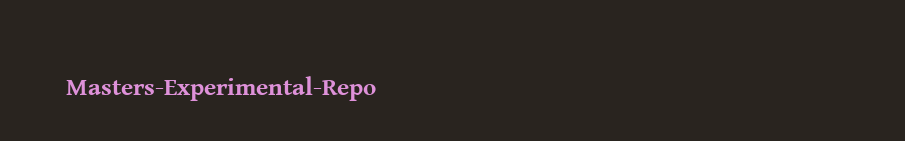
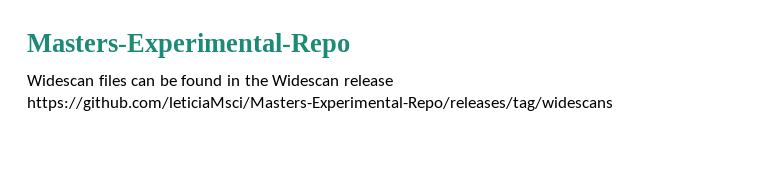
+ Widescan files can be found in the Widescan release https://github.com/leticiaMsci/Masters-Experimental-Repo/releases/tag/widescans

